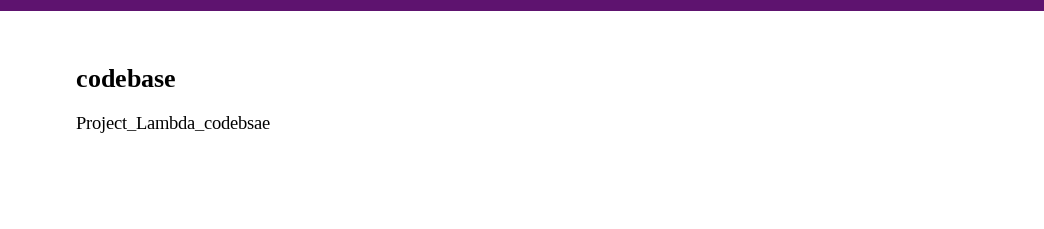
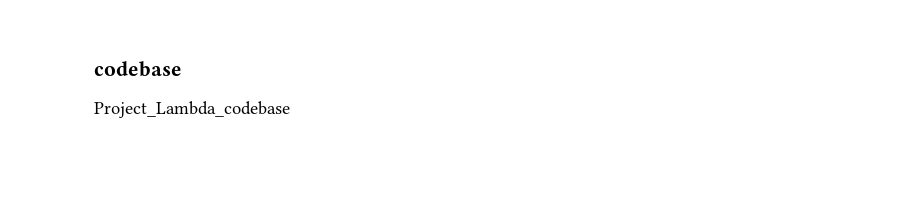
- Project_Lambda_codebsae
+ Project_Lambda_codebase

